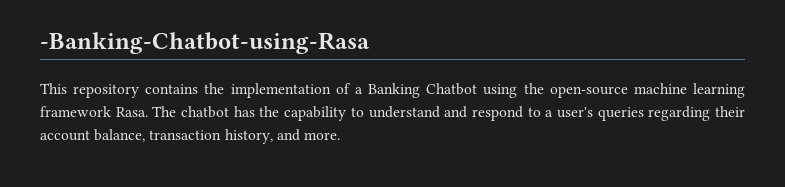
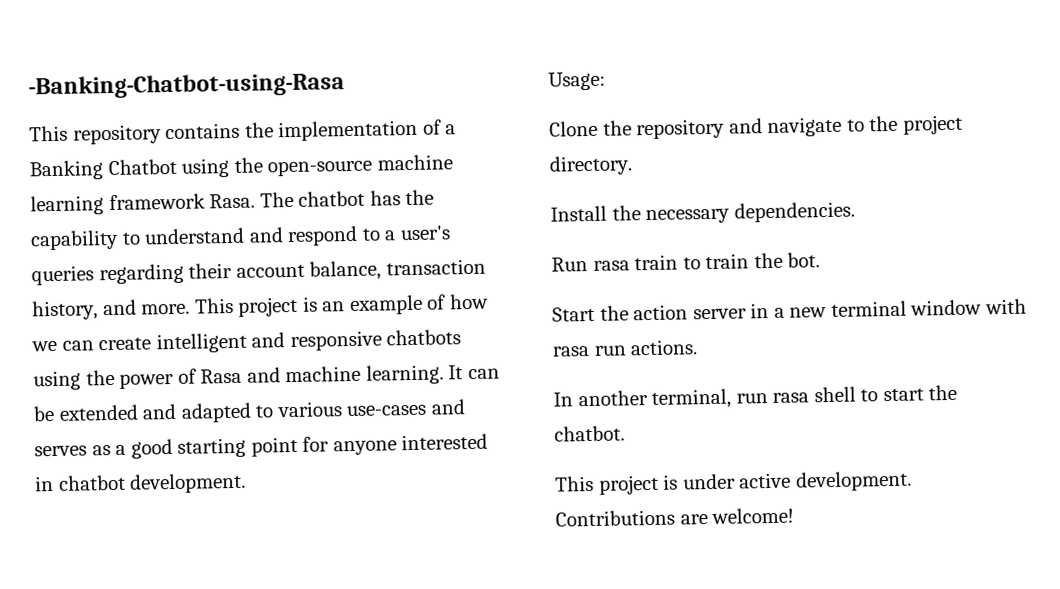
+ This project is an example of how we can create intelligent and responsive chatbots using the power of Rasa and machine learning. It can be extended and adapted to various use-cases and serves as a good starting point for anyone interested in chatbot development.
+ Usage:
+ Clone the repository and navigate to the project directory.
+ Install the necessary dependencies.
+ Run rasa train to train the bot.
+ Start the action server in a new terminal window with rasa run actions.
+ In another terminal, run rasa shell to start the chatbot.
+ This project is under active development. Contributions are welcome!

